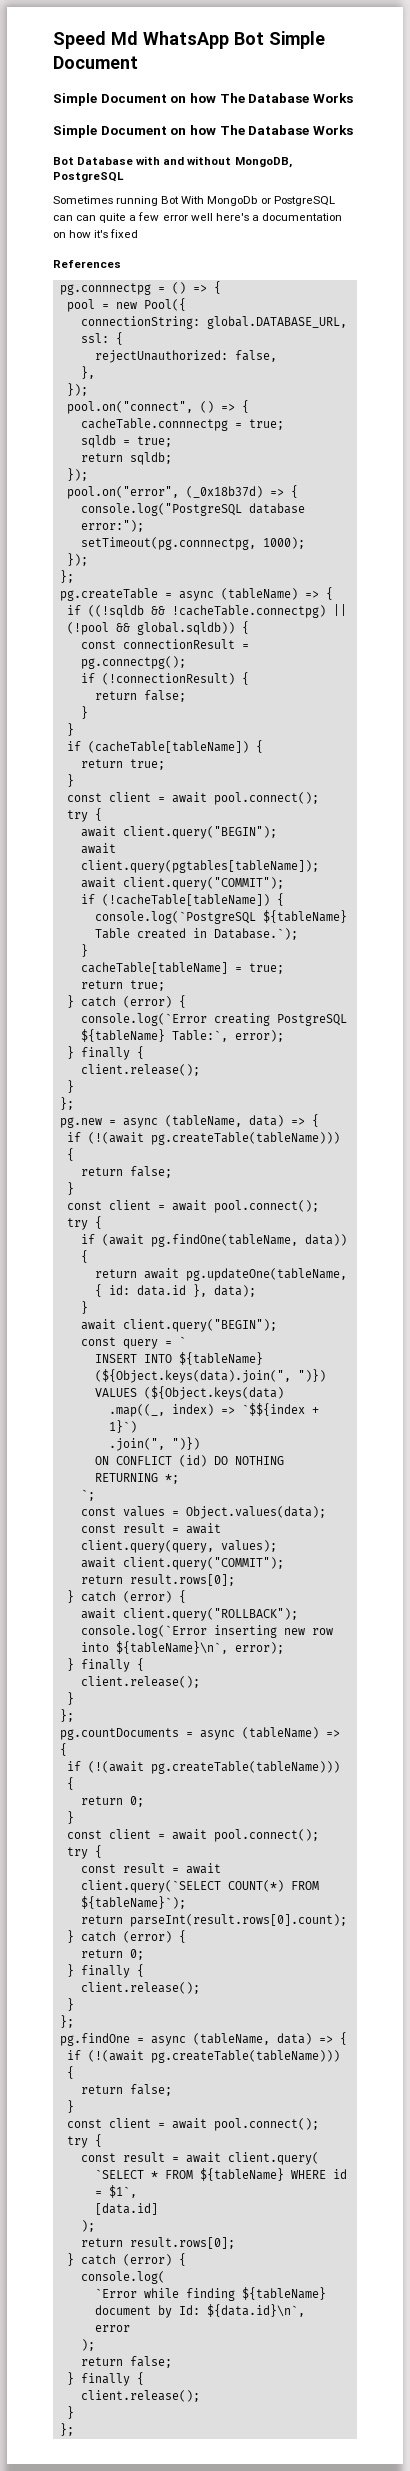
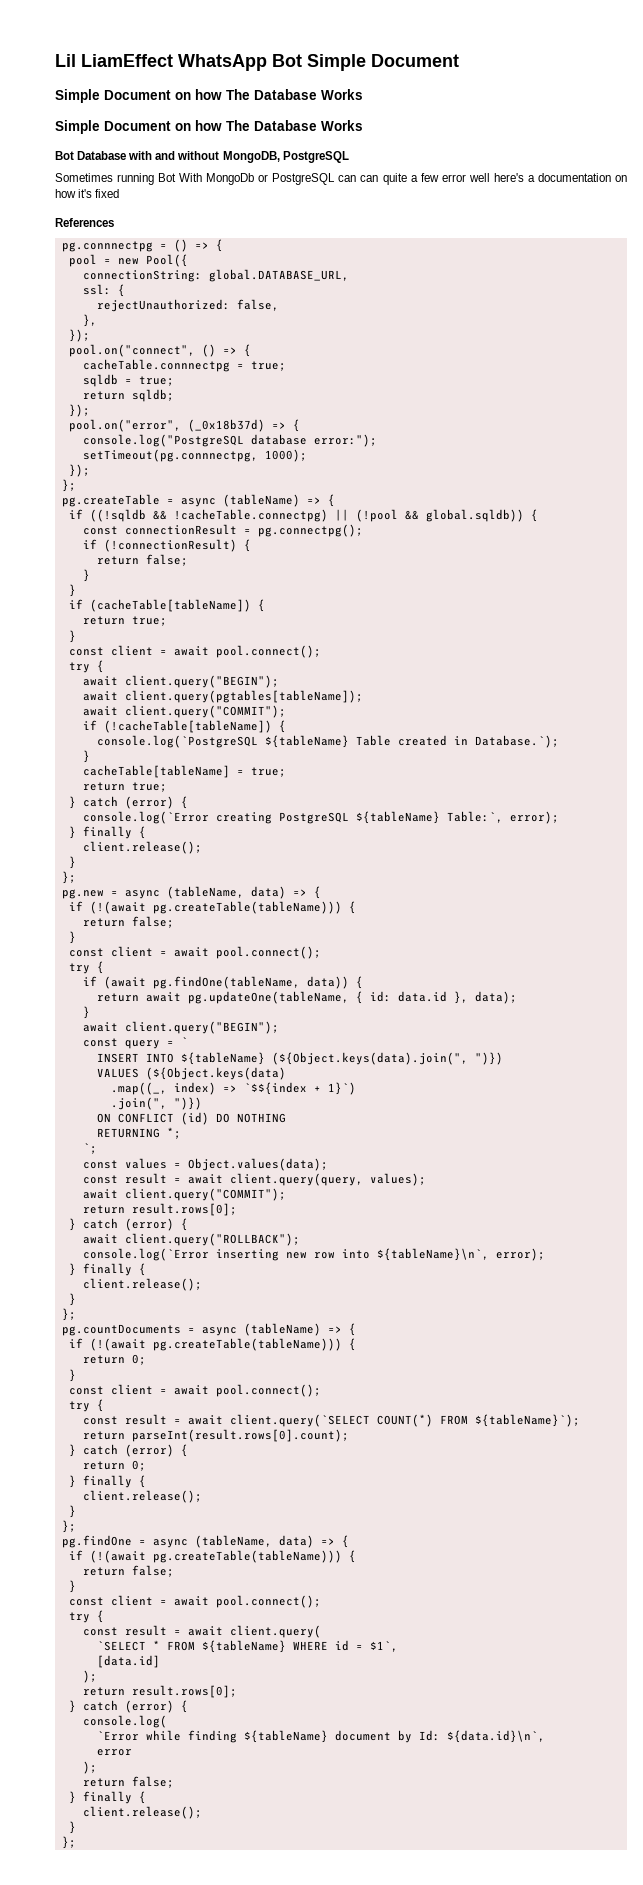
- Speed Md WhatsApp Bot Simple Document
+ Lil LiamEffect WhatsApp Bot Simple Document

